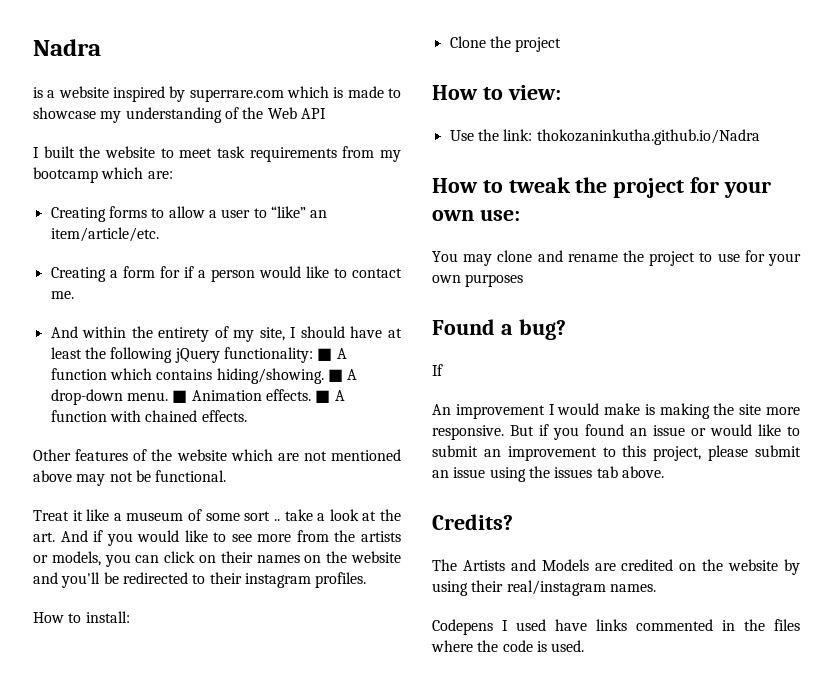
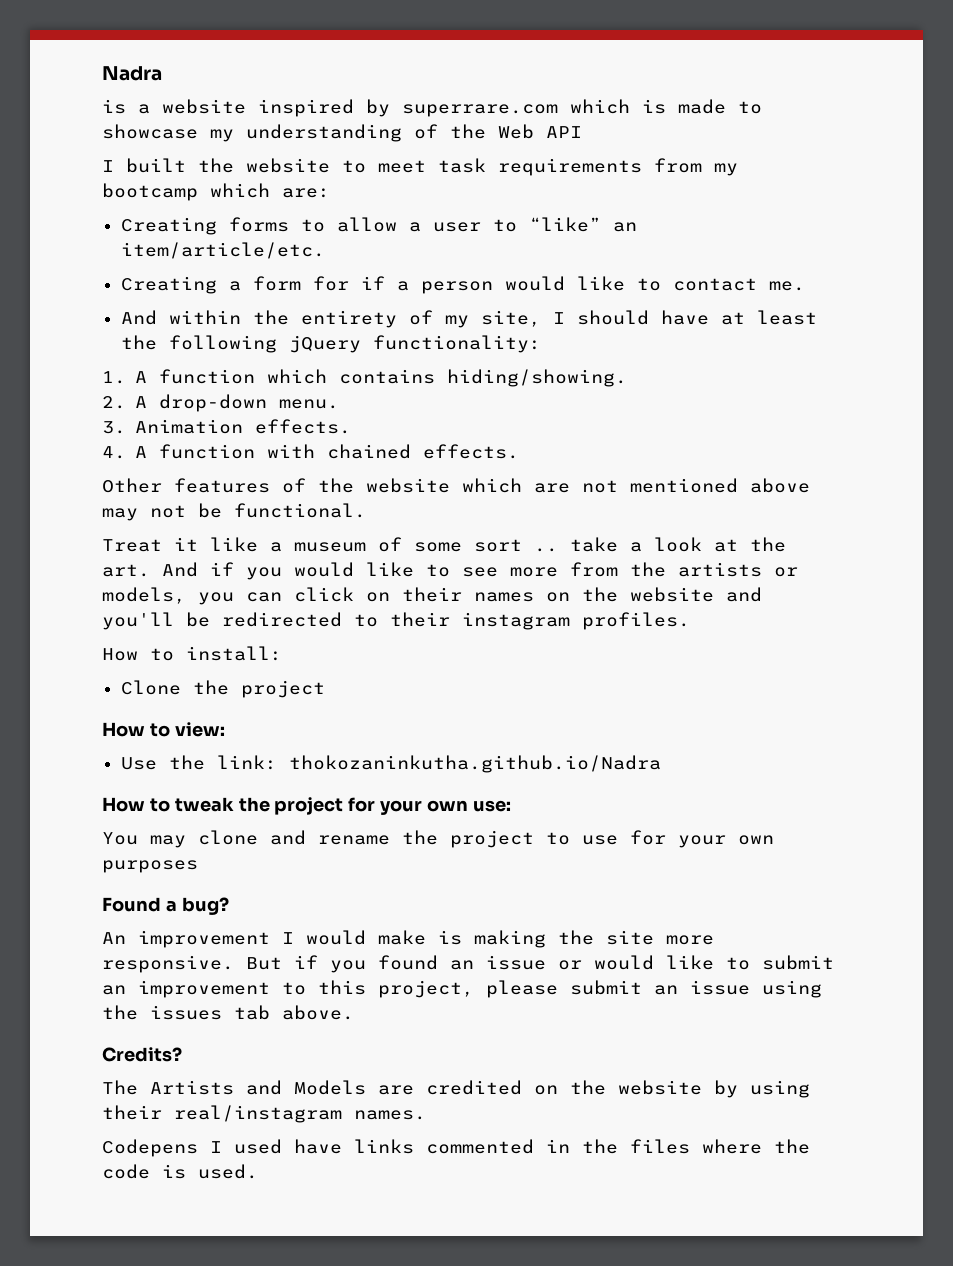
- And within the entirety of my site, I should have at least the following jQuery functionality: ■ A function which contains hiding/showing. ■ A drop-down menu. ■ Animation effects. ■ A function with chained effects.
+ And within the entirety of my site, I should have at least the following jQuery functionality:
+ 1. A function which contains hiding/showing.
+ 2. A drop-down menu.
+ 3. Animation effects.
+ 4. A function with chained effects.
- If

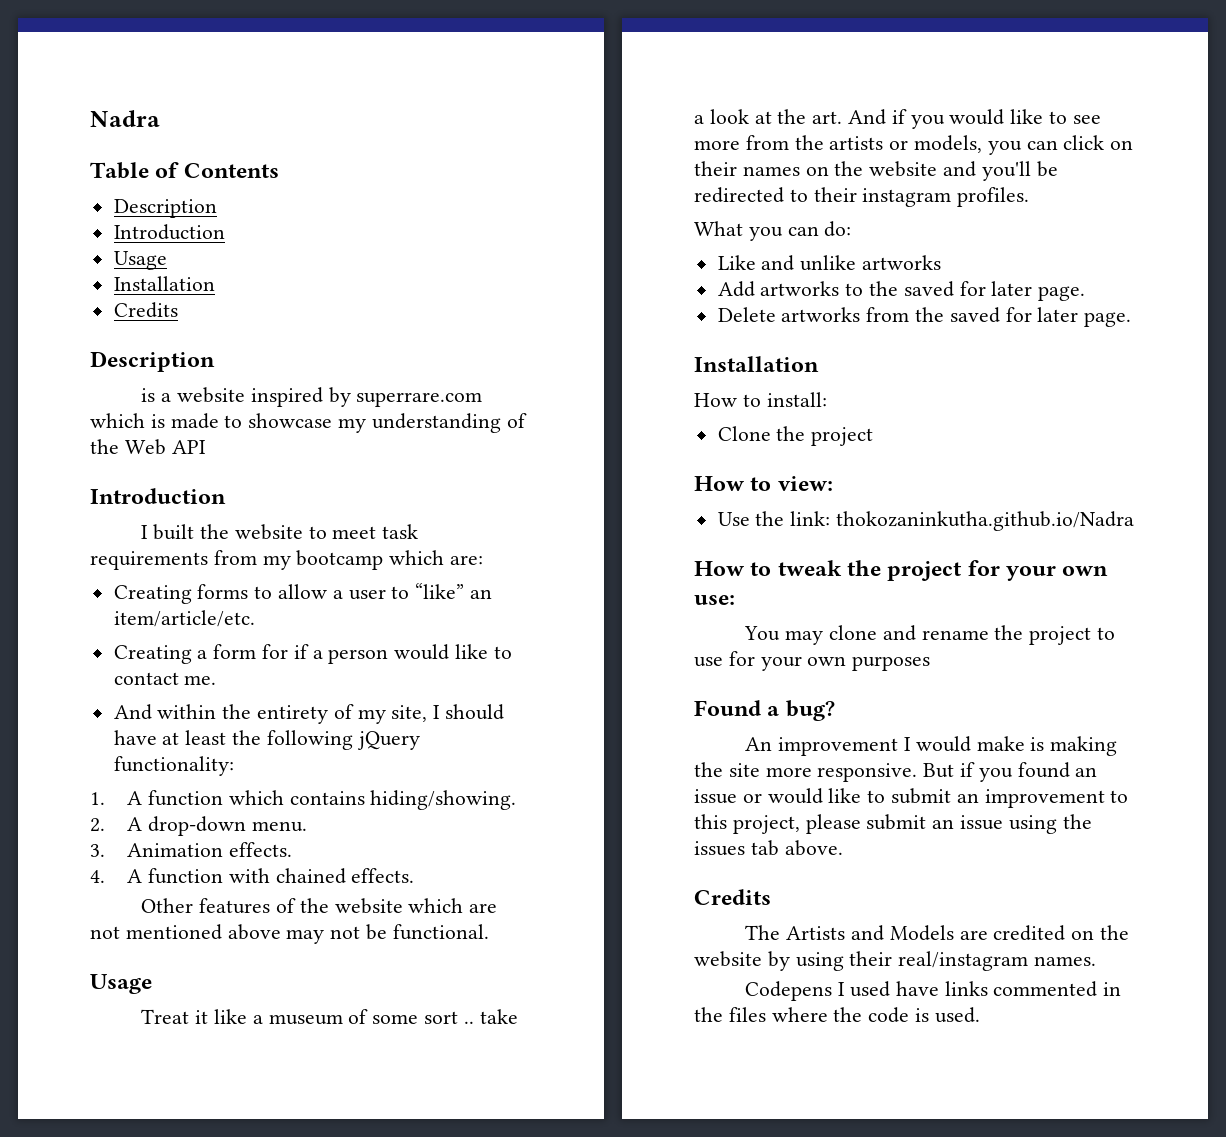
+ Table of Contents
+ Description
+ Introduction
+ Usage
+ Installation
+ Credits
+ Description
  is a website inspired by superrare.com which is made to showcase my understanding of the Web API
+ Introduction
  Other features of the website which are not mentioned above may not be functional.
+ Usage
+ What you can do:
+ Like and unlike artworks
+ Add artworks to the saved for later page.
+ Delete artworks from the saved for later page.
+ Installation
  But if you found an issue or would like to submit an improvement to this project, please submit an issue using the issues tab above.
- Credits?
+ Credits

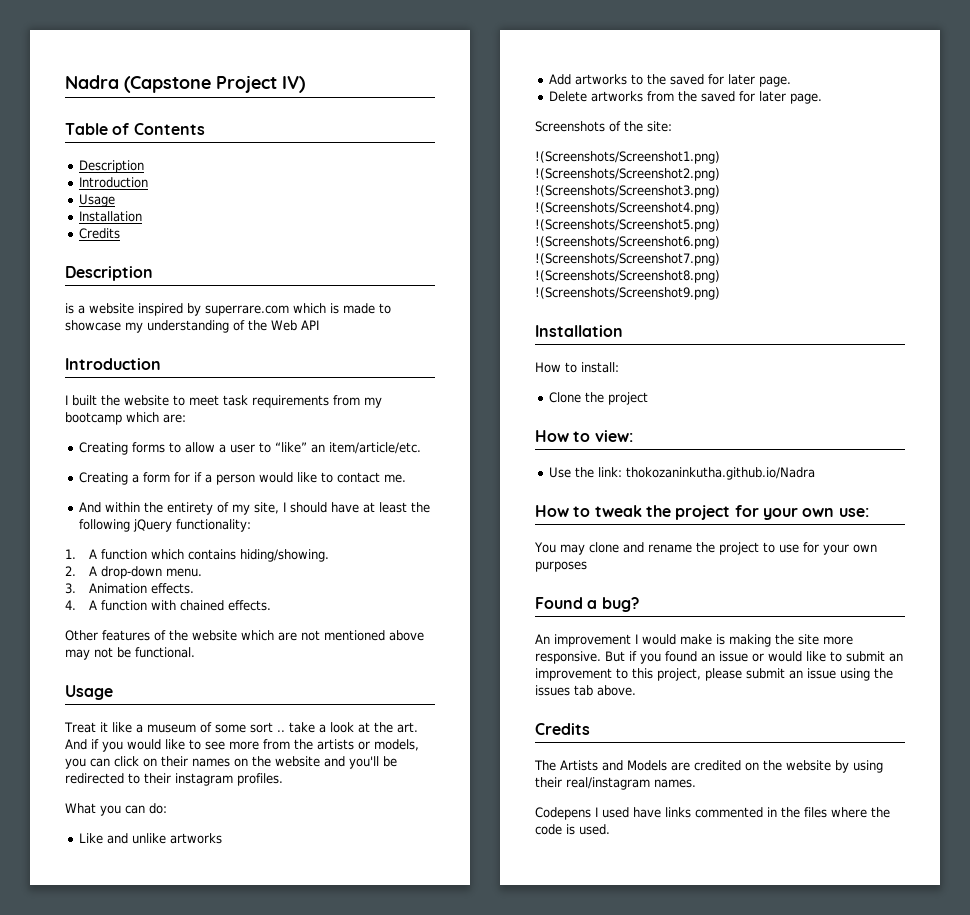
- Nadra
+ Nadra (Capstone Project IV)
+ Screenshots of the site:
+ !(Screenshots/Screenshot1.png) !(Screenshots/Screenshot2.png) !(Screenshots/Screenshot3.png) !(Screenshots/Screenshot4.png) !(Screenshots/Screenshot5.png) !(Screenshots/Screenshot6.png) !(Screenshots/Screenshot7.png) !(Screenshots/Screenshot8.png) !(Screenshots/Screenshot9.png)

